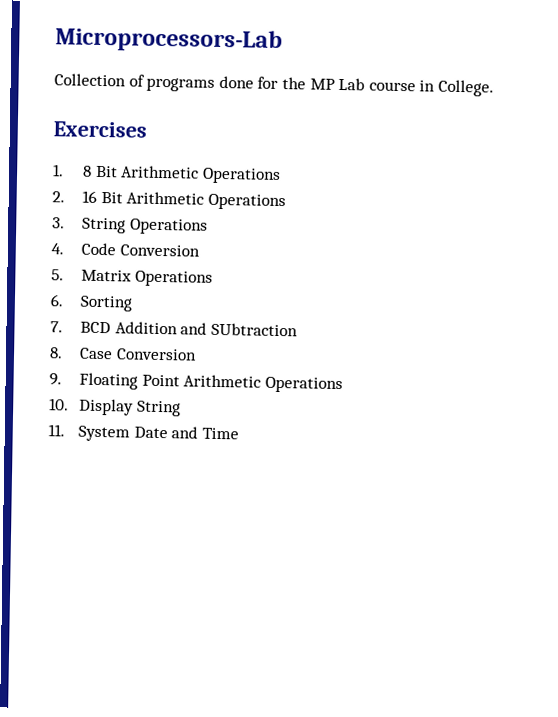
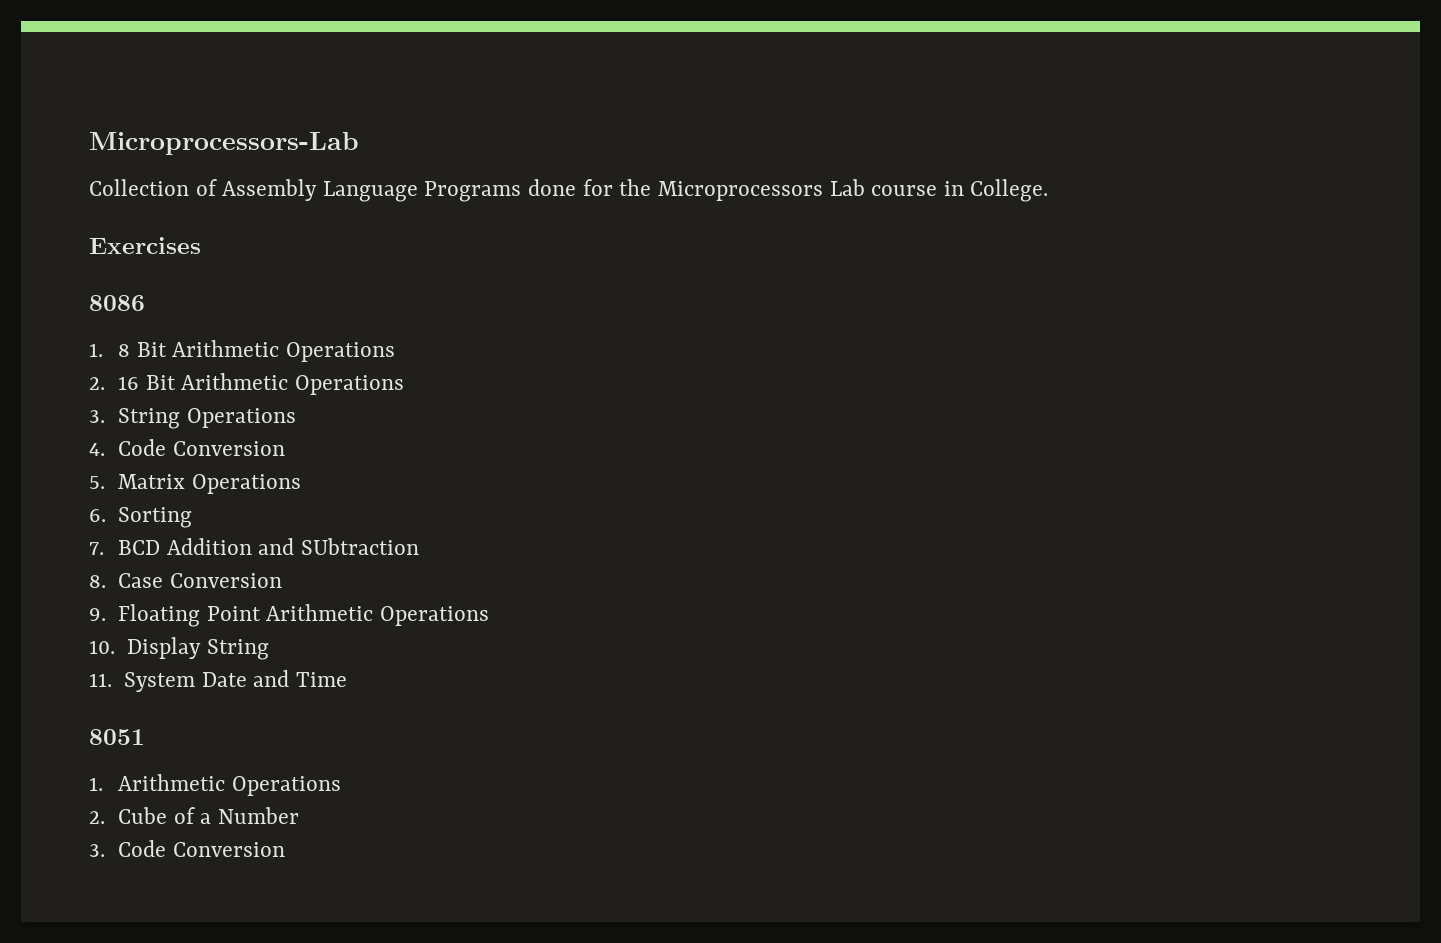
- Collection of programs done for the MP Lab course in College.
+ Collection of Assembly Language Programs done for the Microprocessors Lab course in College.
+ 8086
+ 8051
+ 1. Arithmetic Operations
+ 2. Cube of a Number
+ 3. Code Conversion

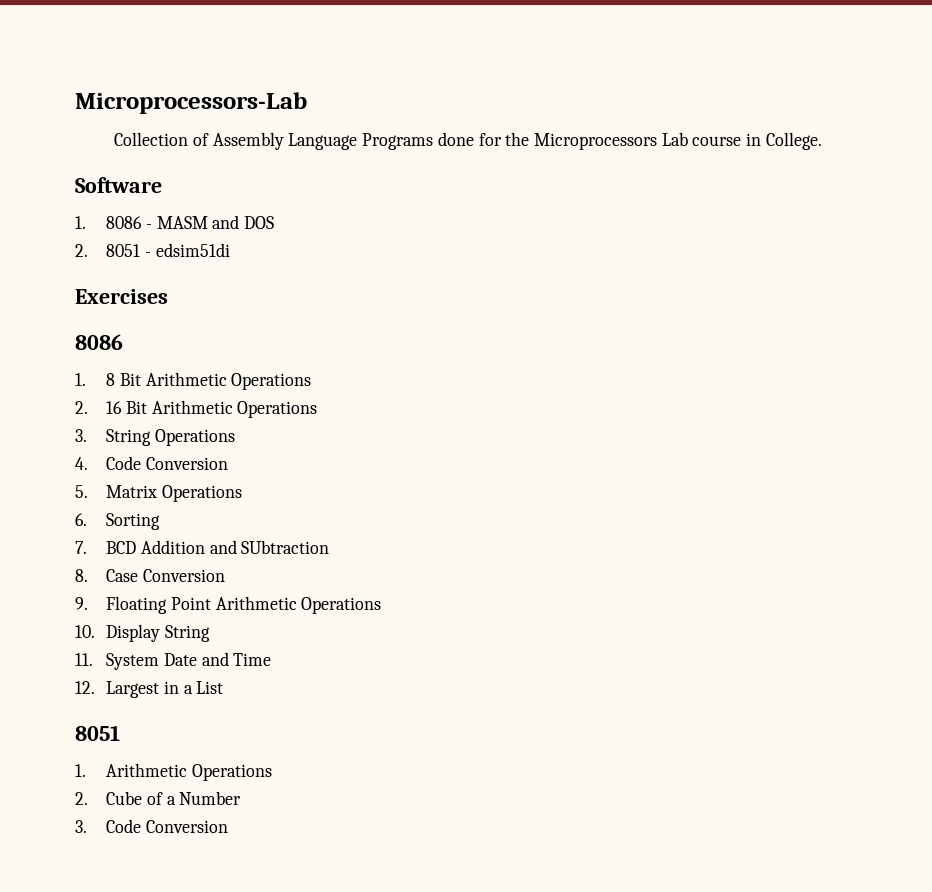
+ Software
+ 1. 8086 - MASM and DOS
+ 2. 8051 - edsim51di
+ 12. Largest in a List

